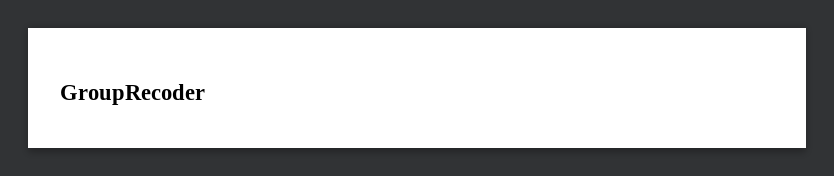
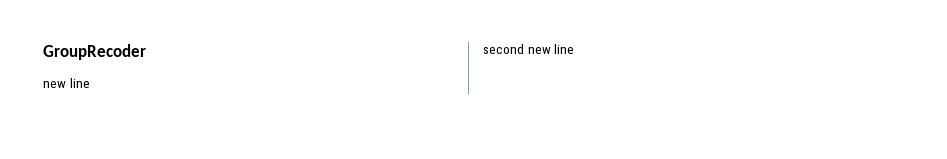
  GroupRecoder
+ new line
+ second new line

